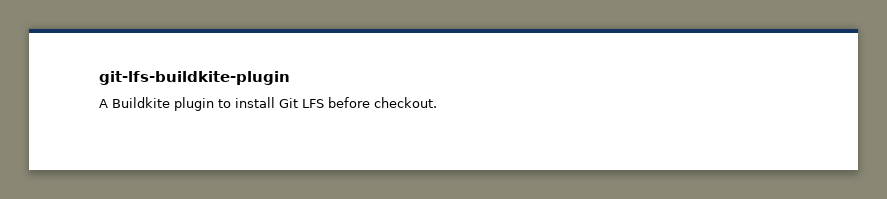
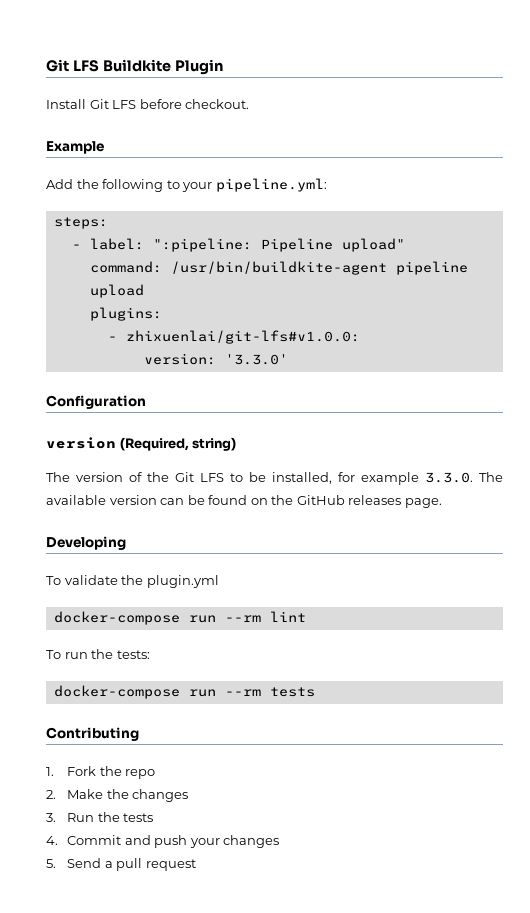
- git-lfs-buildkite-plugin
- A Buildkite plugin to install Git LFS before checkout.
+ Git LFS Buildkite Plugin
+ Install Git LFS before checkout.
+ Example
+ Add the following to your pipeline.yml:
+ steps:
+ - label: ":pipeline: Pipeline upload"
+ command: /usr/bin/buildkite-agent pipeline upload
+ plugins:
+ - zhixuenlai/git-lfs#v1.0.0:
+ version: '3.3.0'
+ Configuration
+ version (Required, string)
+ The version of the Git LFS to be installed, for example 3.3.0. The available version can be found on the GitHub releases page.
+ Developing
+ To validate the plugin.yml
+ docker-compose run --rm lint
+ To run the tests:
+ docker-compose run --rm tests
+ Contributing
+ 1. Fork the repo
+ 2. Make the changes
+ 3. Run the tests
+ 4. Commit and push your changes
+ 5. Send a pull request

